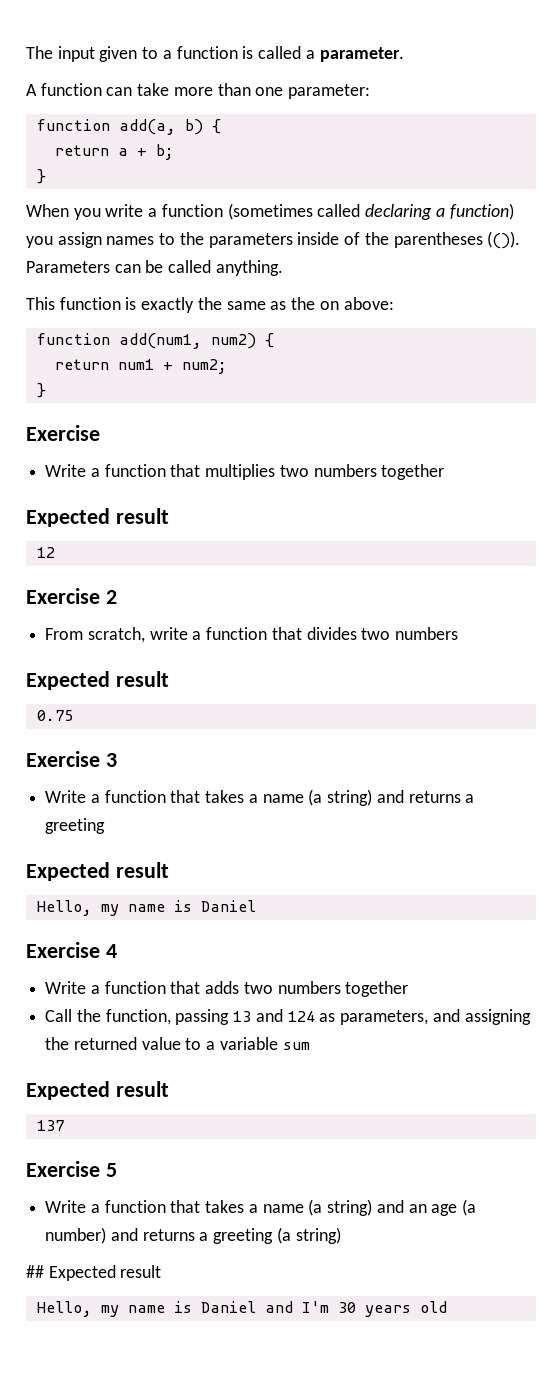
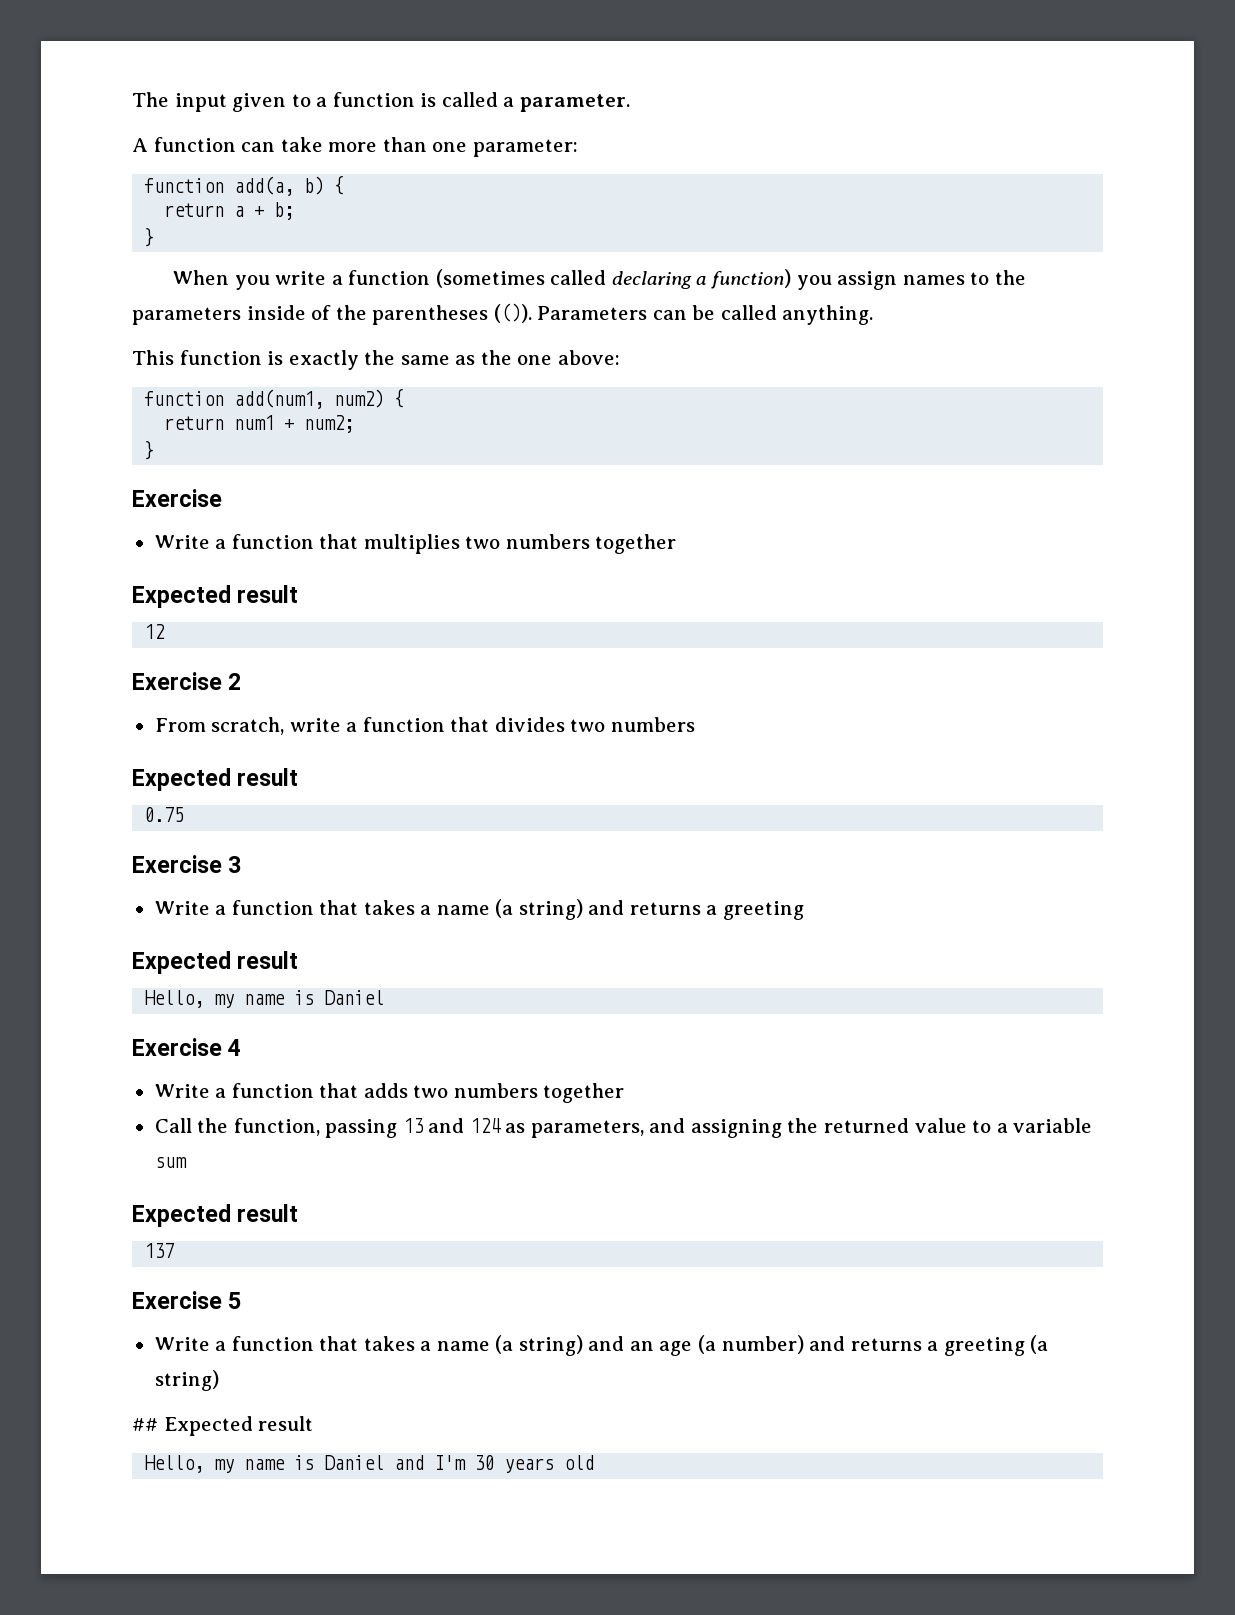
- This function is exactly the same as the on above:
+ This function is exactly the same as the one above:

